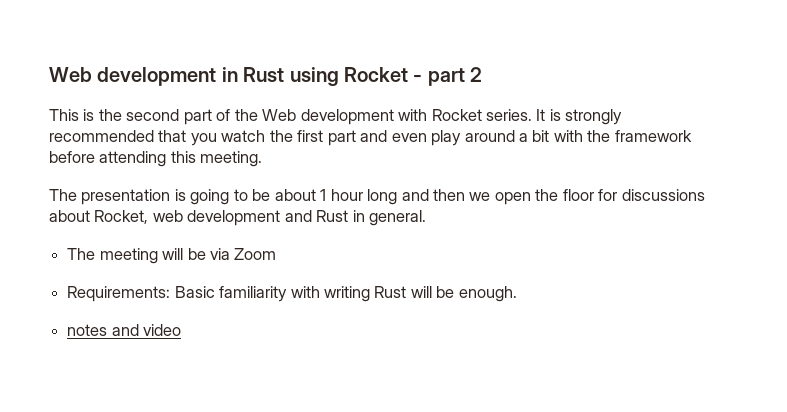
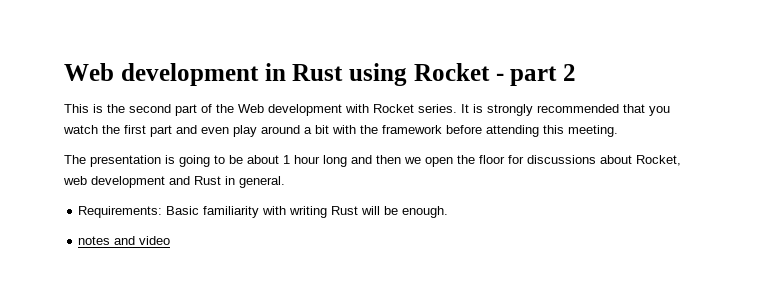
- The meeting will be via Zoom

